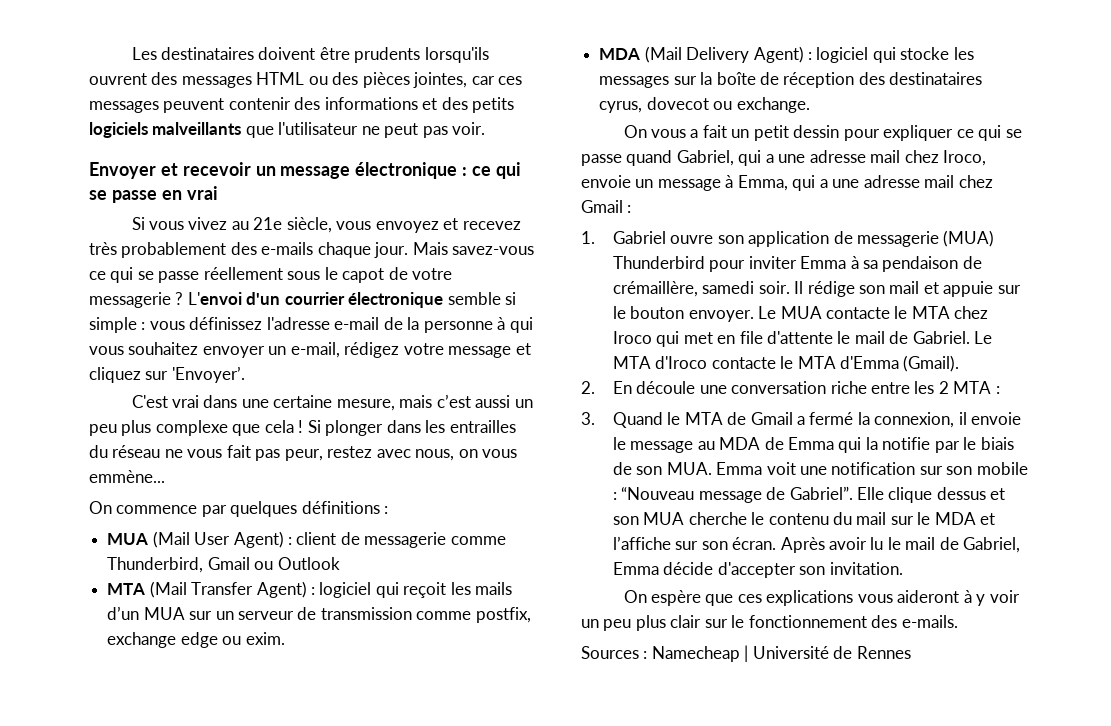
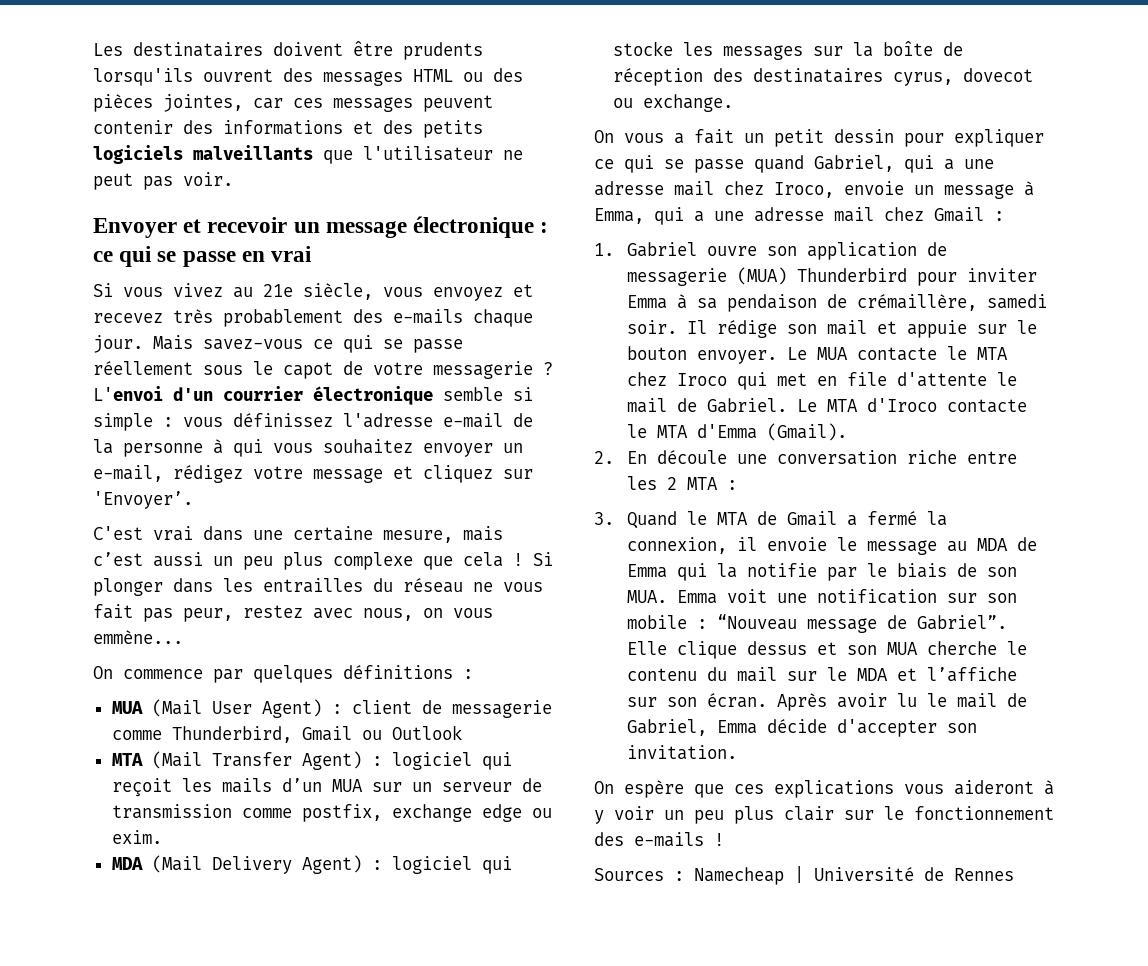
- On espère que ces explications vous aideront à y voir un peu plus clair sur le fonctionnement des e-mails.
+ On espère que ces explications vous aideront à y voir un peu plus clair sur le fonctionnement des e-mails !

